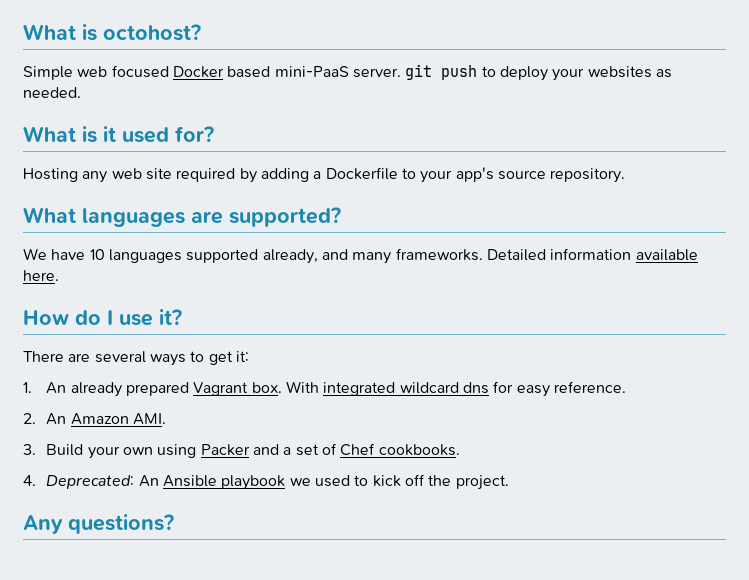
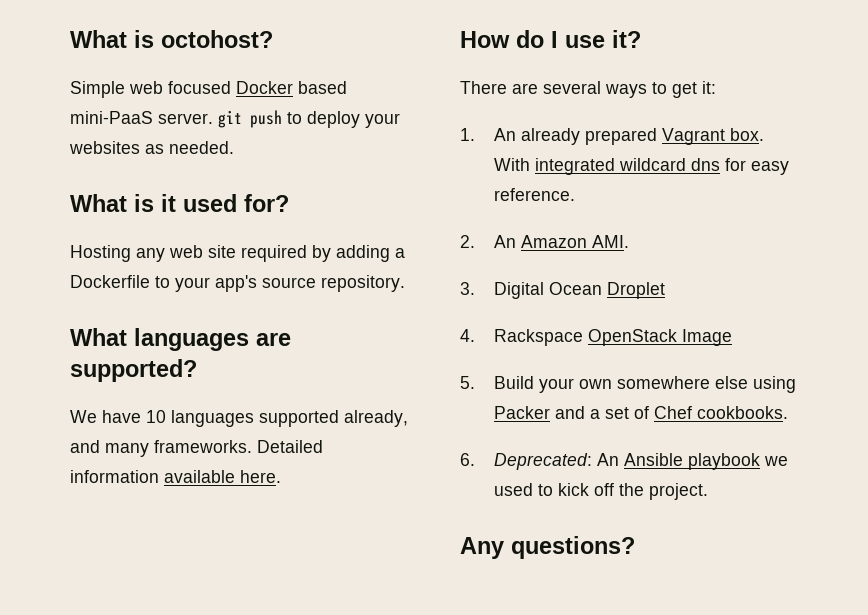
- 3. Build your own using Packer and a set of Chef cookbooks.
+ 3. Digital Ocean Droplet
+ 4. Rackspace OpenStack Image
+ 5. Build your own somewhere else using Packer and a set of Chef cookbooks.
- 4. Deprecated: An Ansible playbook we used to kick off the project.
+ 6. Deprecated: An Ansible playbook we used to kick off the project.

